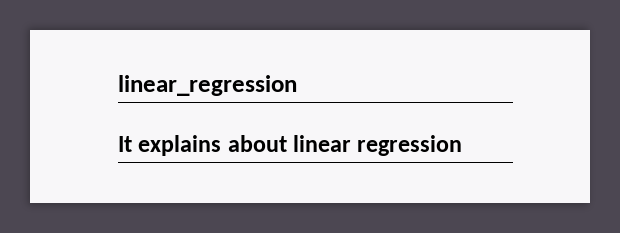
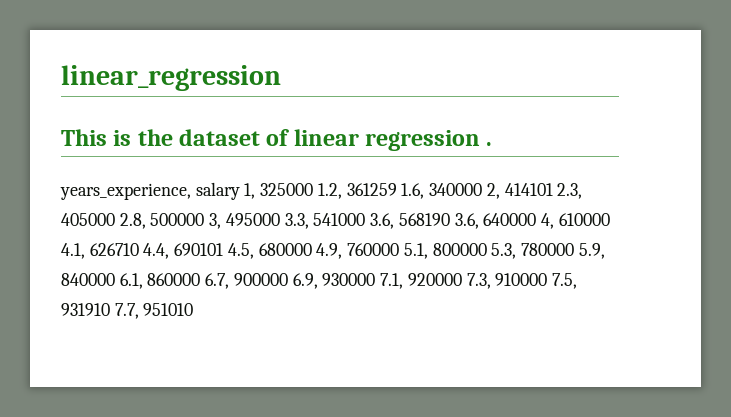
- It explains about linear regression
+ This is the dataset of linear regression .
+ years_experience, salary 1, 325000 1.2, 361259 1.6, 340000 2, 414101 2.3, 405000 2.8, 500000 3, 495000 3.3, 541000 3.6, 568190 3.6, 640000 4, 610000 4.1, 626710 4.4, 690101 4.5, 680000 4.9, 760000 5.1, 800000 5.3, 780000 5.9, 840000 6.1, 860000 6.7, 900000 6.9, 930000 7.1, 920000 7.3, 910000 7.5, 931910 7.7, 951010

